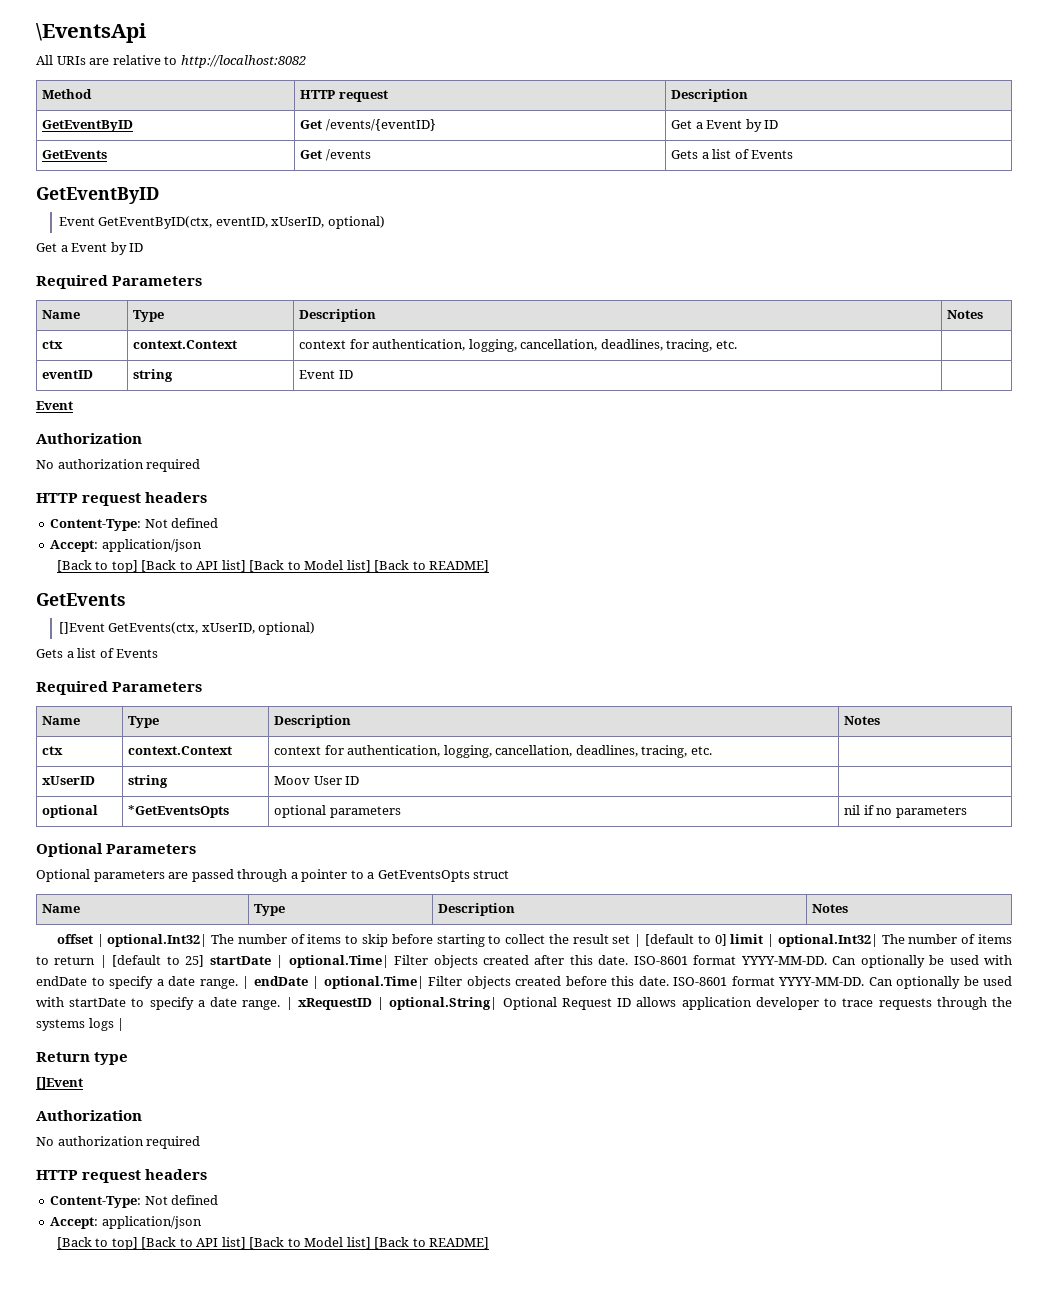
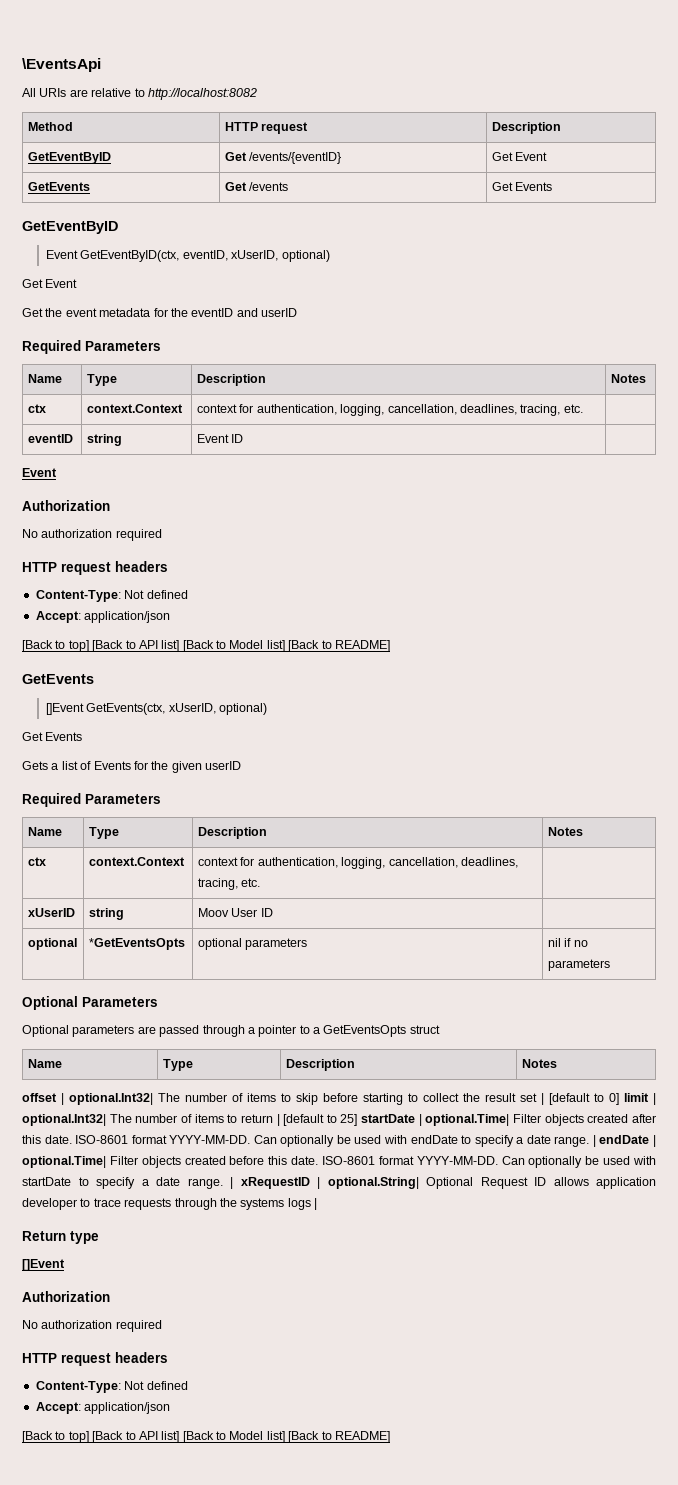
- GetEventByID | Get /events/{eventID} | Get a Event by ID
+ GetEventByID | Get /events/{eventID} | Get Event
- GetEvents | Get /events | Gets a list of Events
+ GetEvents | Get /events | Get Events
  Event GetEventByID(ctx, eventID, xUserID, optional)
- Get a Event by ID
+ Get Event
+ Get the event metadata for the eventID and userID
  []Event GetEvents(ctx, xUserID, optional)
- Gets a list of Events
+ Get Events
+ Gets a list of Events for the given userID

